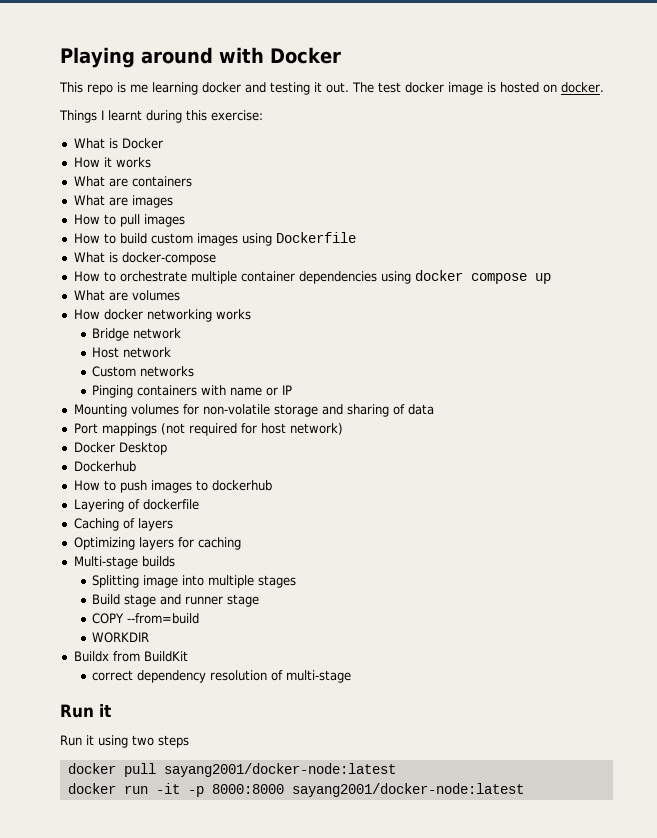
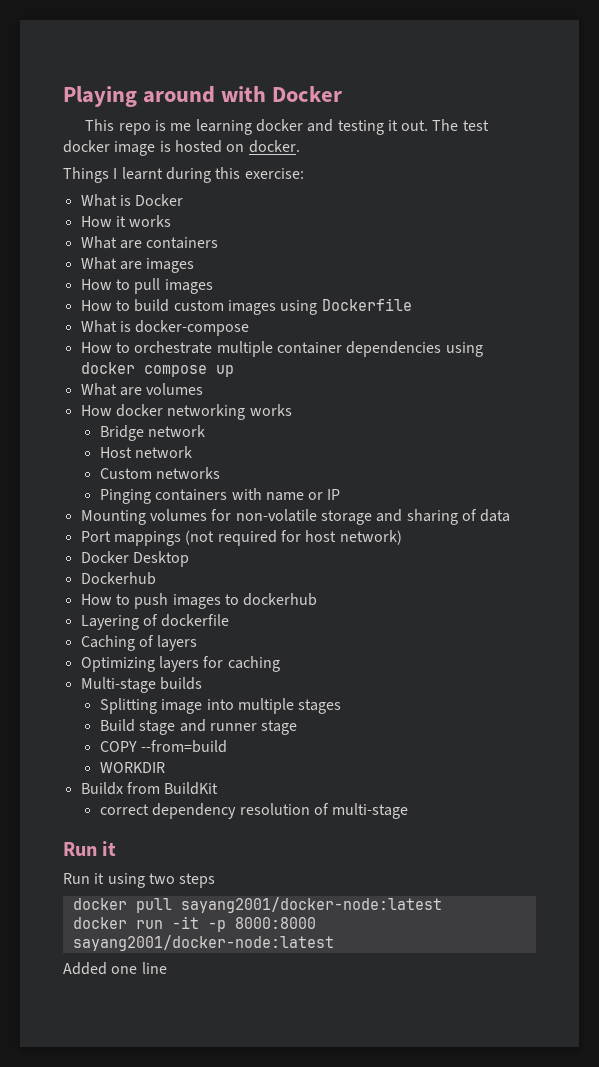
+ Added one line

